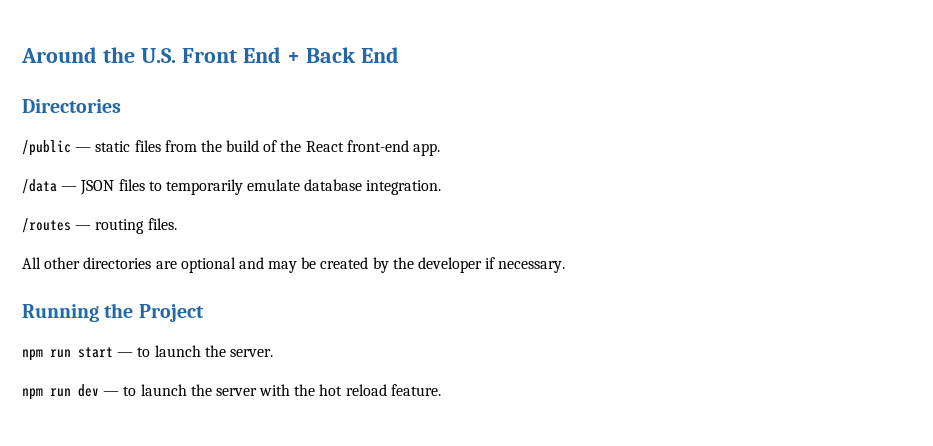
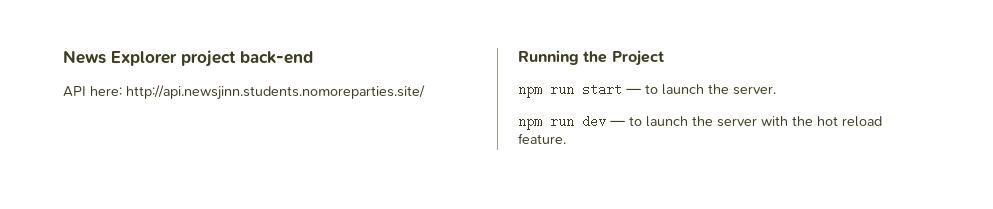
- Around the U.S. Front End + Back End
- Directories
- /public — static files from the build of the React front-end app.
- /data — JSON files to temporarily emulate database integration.
- /routes — routing files.
- All other directories are optional and may be created by the developer if necessary.
+ News Explorer project back-end
+ API here: http://api.newsjinn.students.nomoreparties.site/

